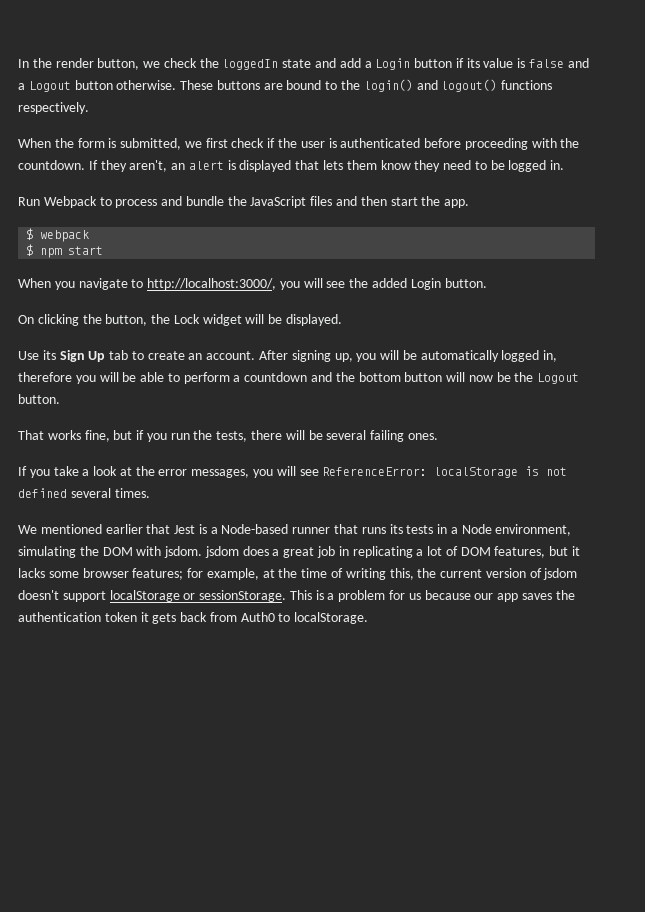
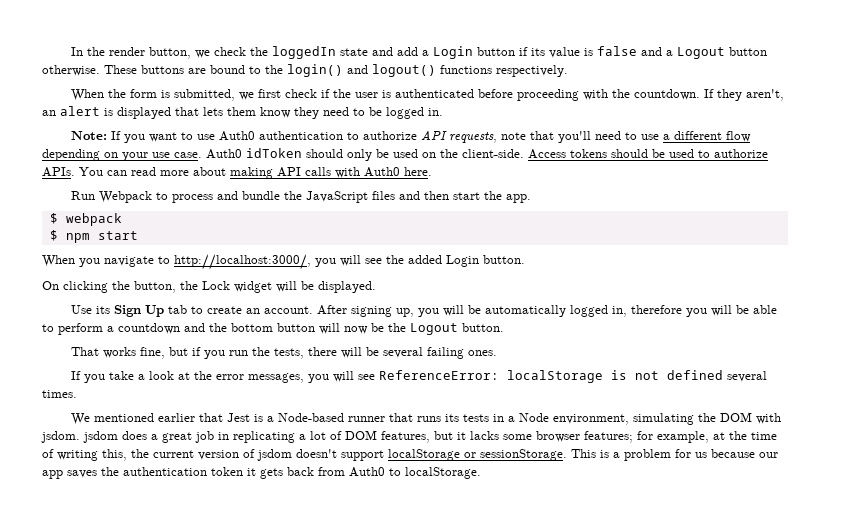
+ Note: If you want to use Auth0 authentication to authorize API requests, note that you'll need to use a different flow depending on your use case. Auth0 idToken should only be used on the client-side. Access tokens should be used to authorize APIs. You can read more about making API calls with Auth0 here.

